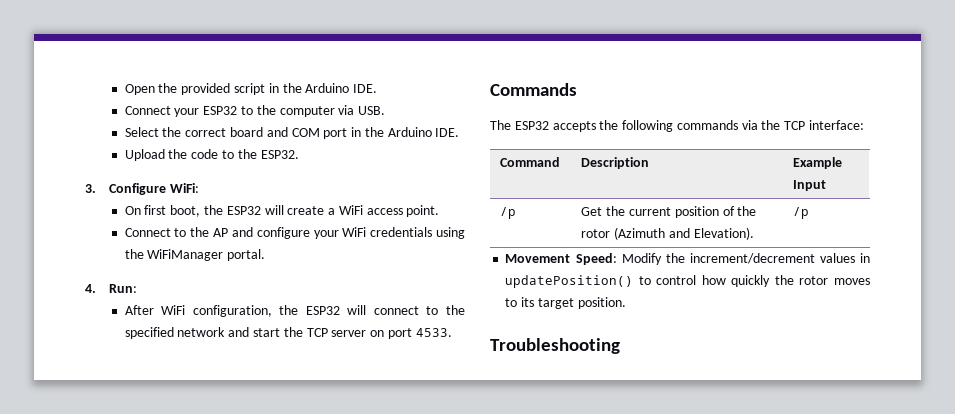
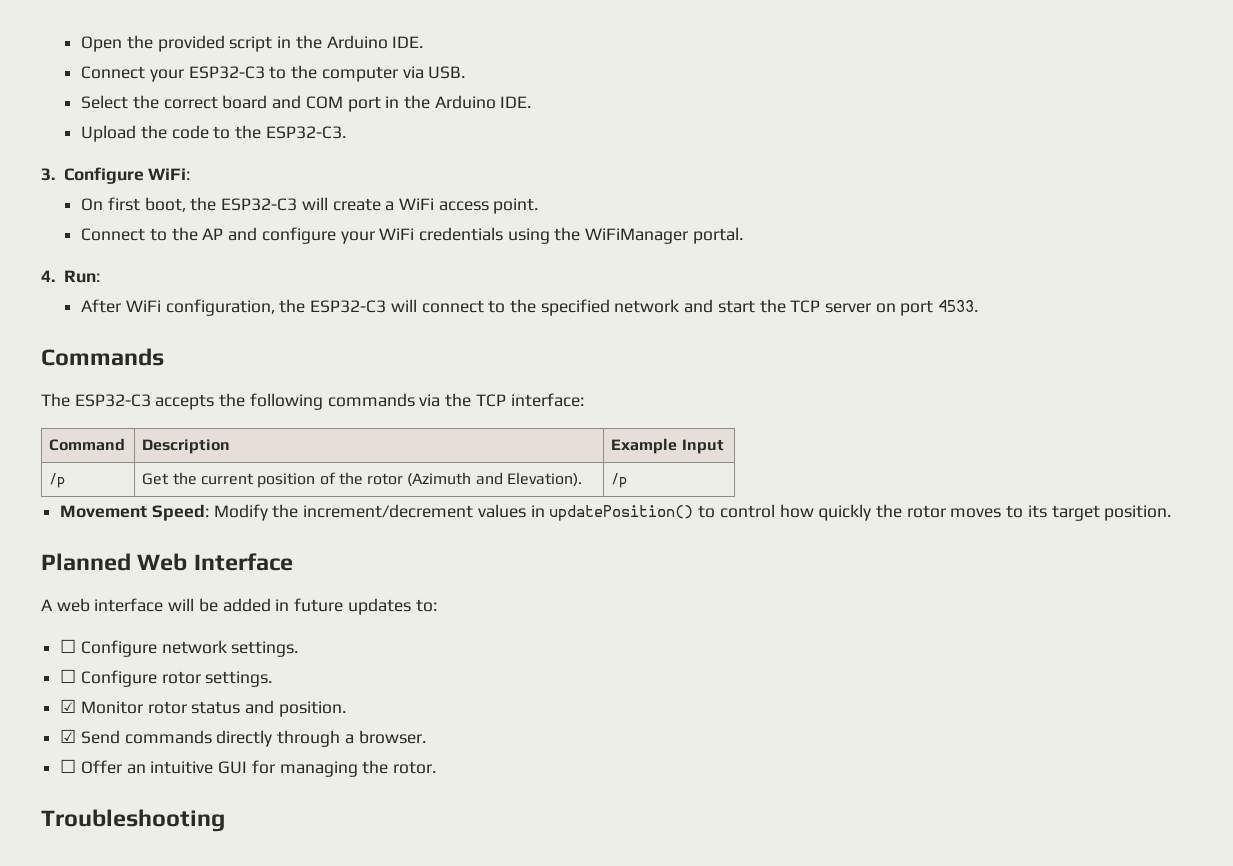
- Connect your ESP32 to the computer via USB.
+ Connect your ESP32-C3 to the computer via USB.
- Upload the code to the ESP32.
+ Upload the code to the ESP32-C3.
- On first boot, the ESP32 will create a WiFi access point.
+ On first boot, the ESP32-C3 will create a WiFi access point.
- After WiFi configuration, the ESP32 will connect to the specified network and start the TCP server on port 4533.
+ After WiFi configuration, the ESP32-C3 will connect to the specified network and start the TCP server on port 4533.
- The ESP32 accepts the following commands via the TCP interface:
+ The ESP32-C3 accepts the following commands via the TCP interface:
+ Planned Web Interface
+ A web interface will be added in future updates to:
+ ☐ Configure network settings.
+ ☐ Configure rotor settings.
+ ☑ Monitor rotor status and position.
+ ☑ Send commands directly through a browser.
+ ☐ Offer an intuitive GUI for managing the rotor.

